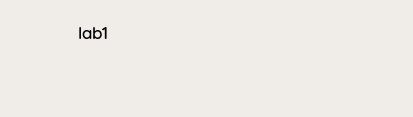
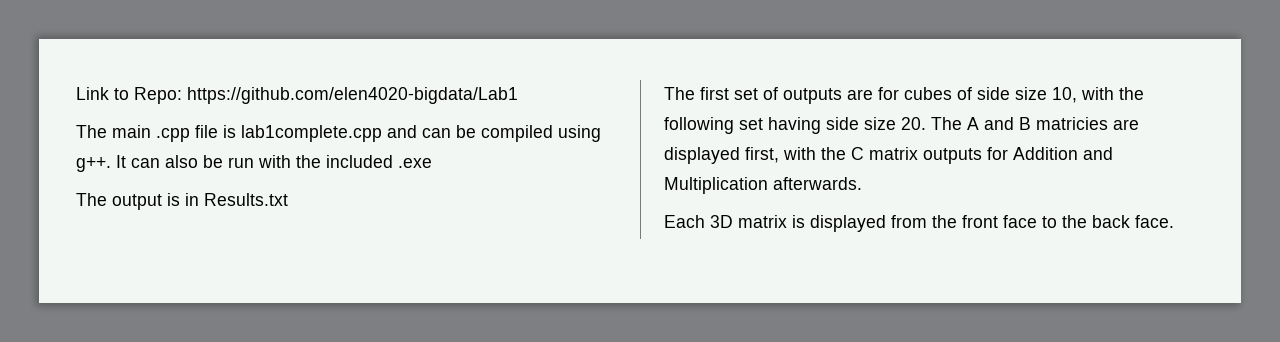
- lab1
+ Link to Repo: https://github.com/elen4020-bigdata/Lab1
+ The main .cpp file is lab1complete.cpp and can be compiled using g++. It can also be run with the included .exe
+ The output is in Results.txt
+ The first set of outputs are for cubes of side size 10, with the following set having side size 20. The A and B matricies are displayed first, with the C matrix outputs for Addition and Multiplication afterwards.
+ Each 3D matrix is displayed from the front face to the back face.

